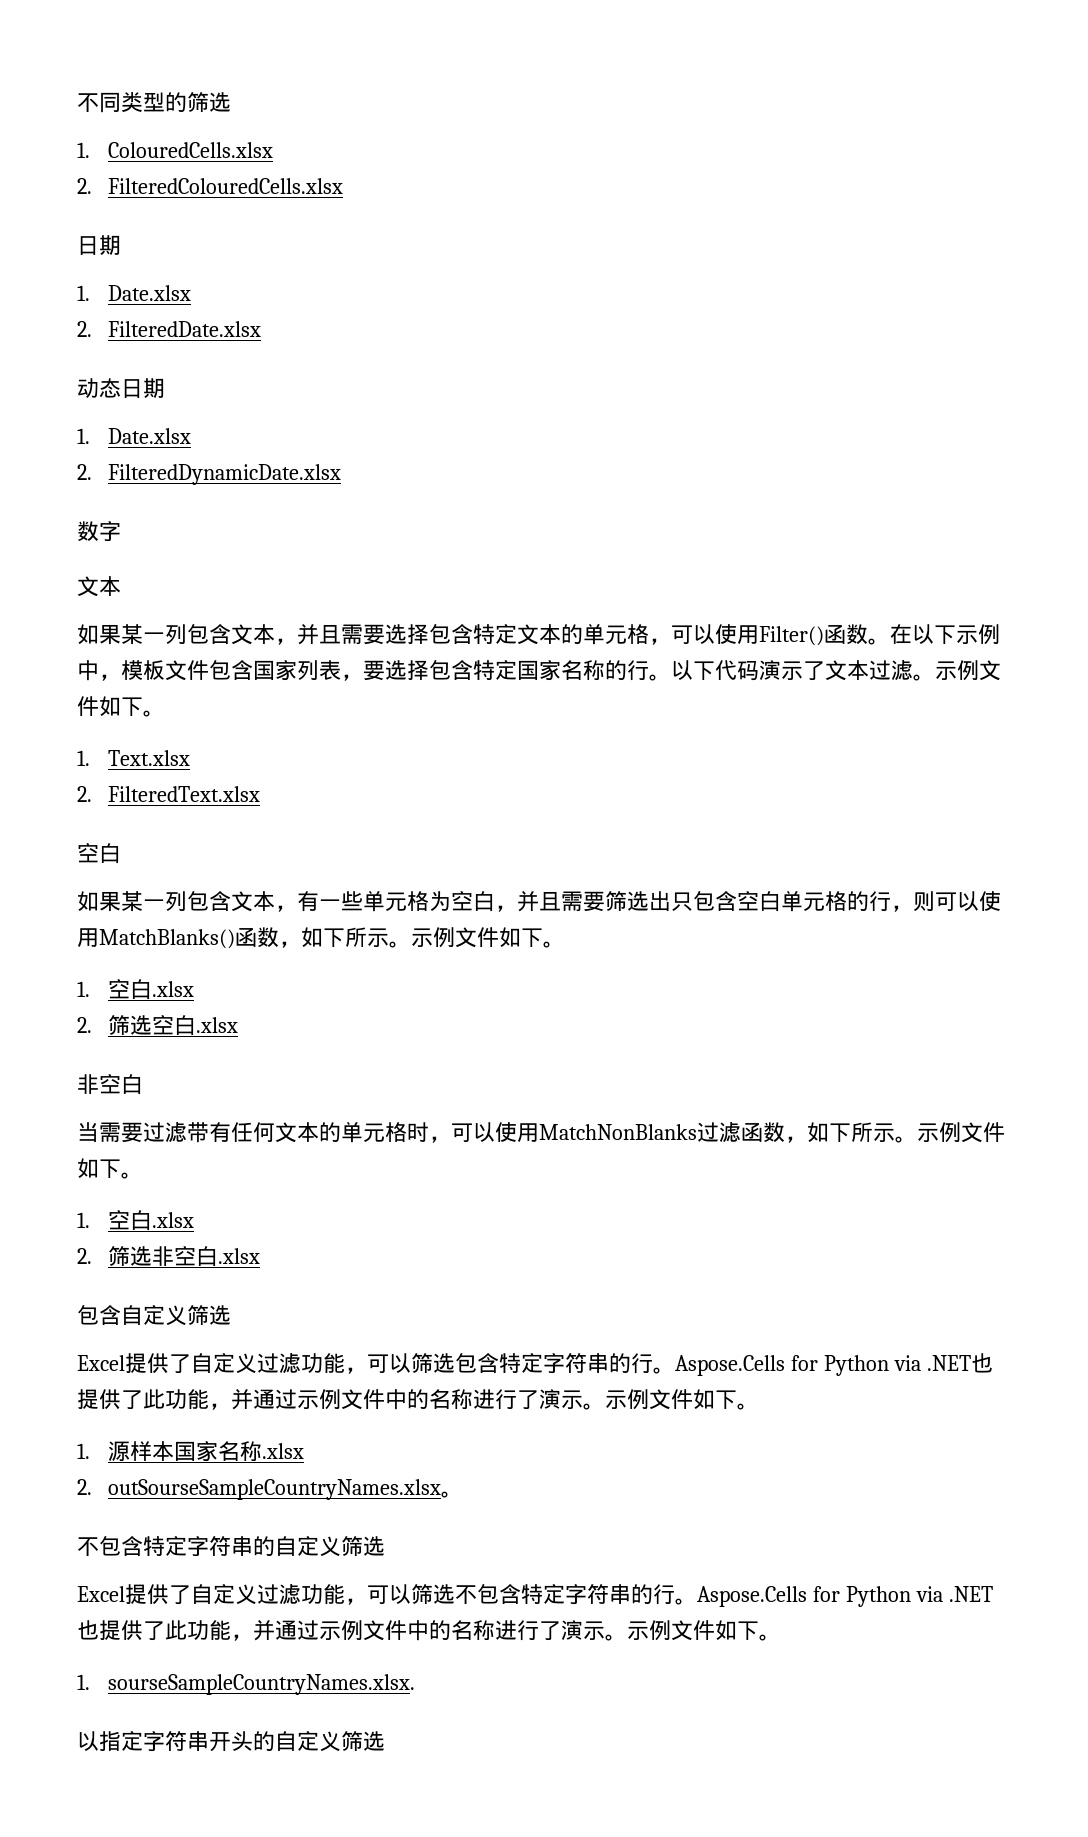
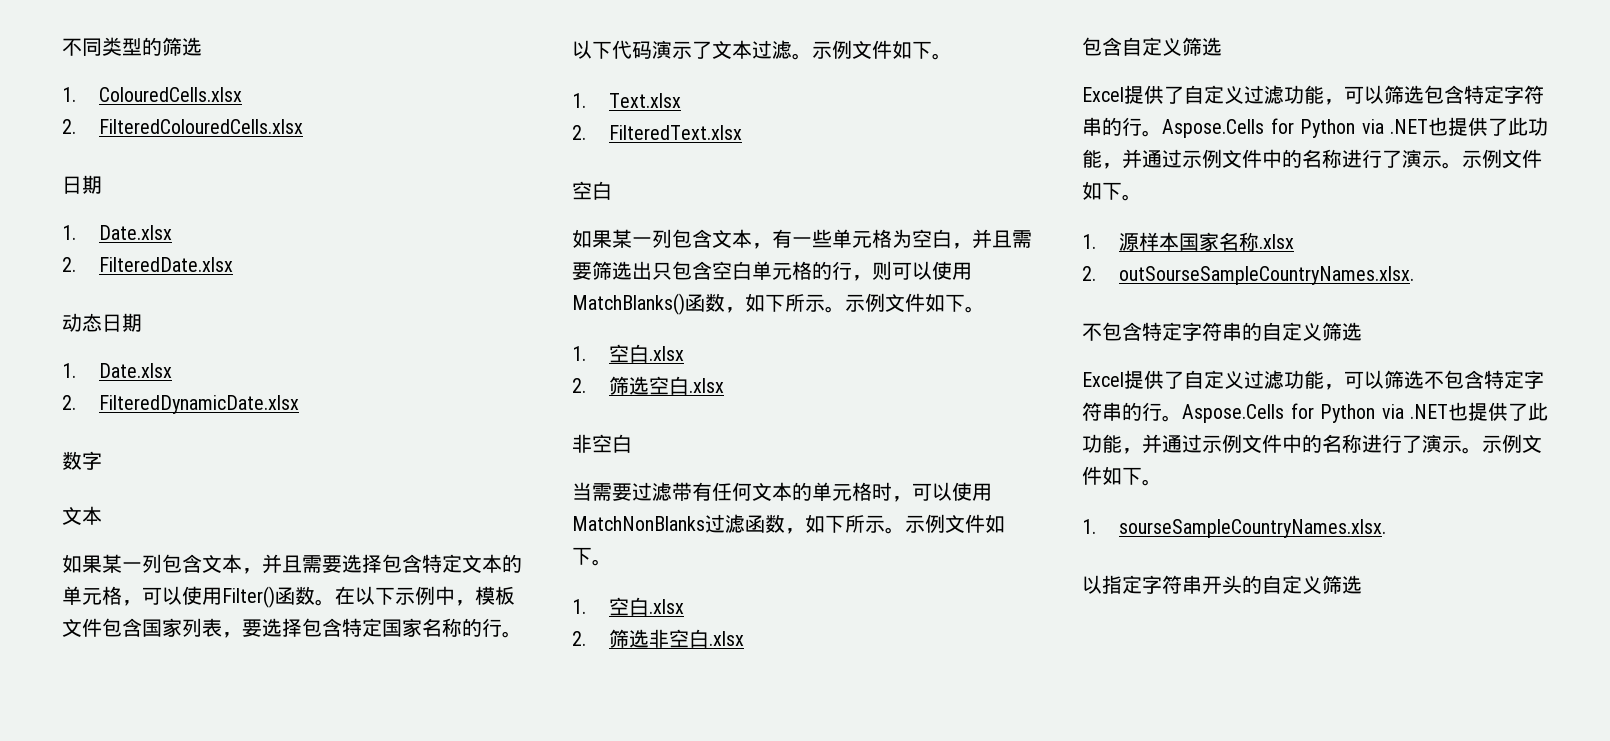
- 2. outSourseSampleCountryNames.xlsx。
+ 2. outSourseSampleCountryNames.xlsx.

